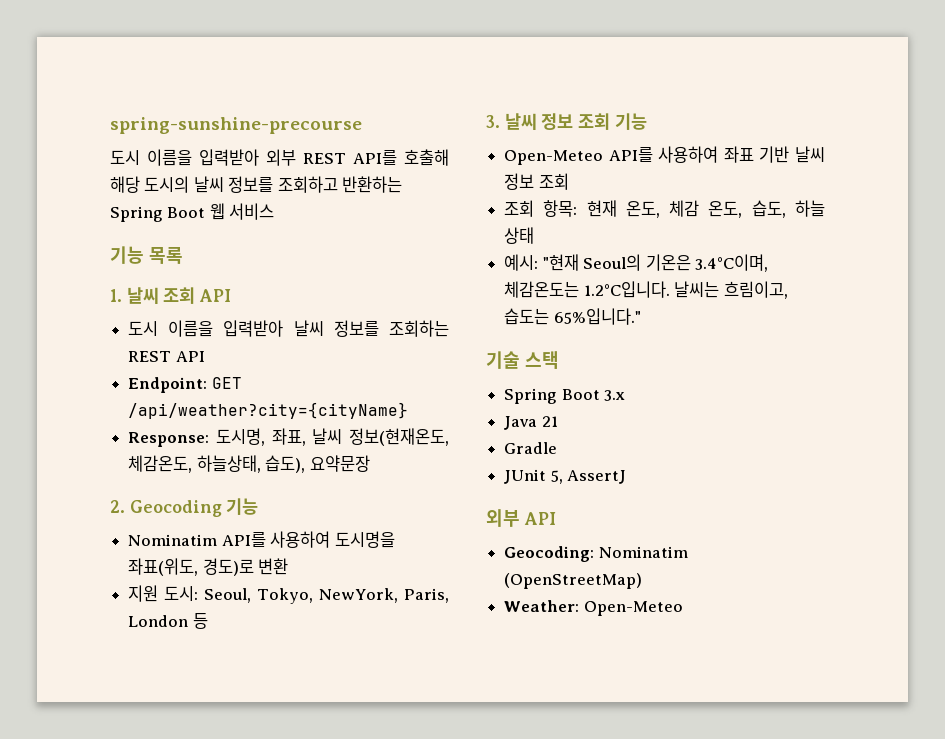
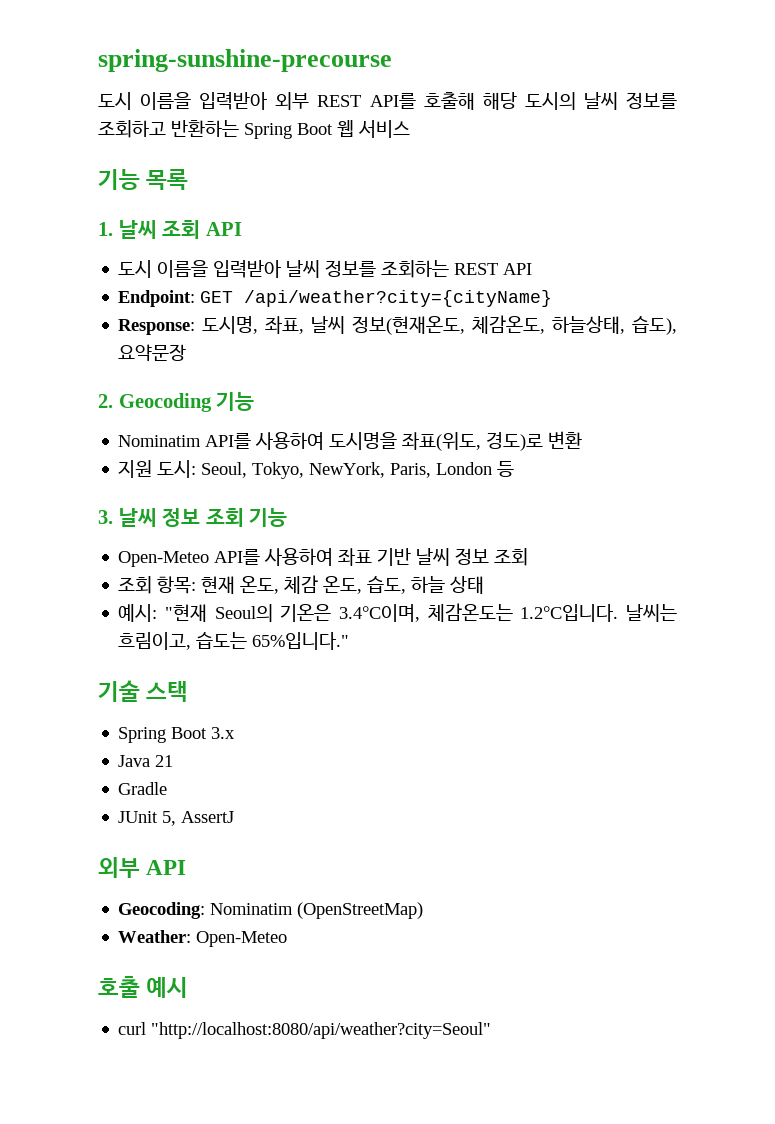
+ 호출 예시
+ curl "http://localhost:8080/api/weather?city=Seoul"

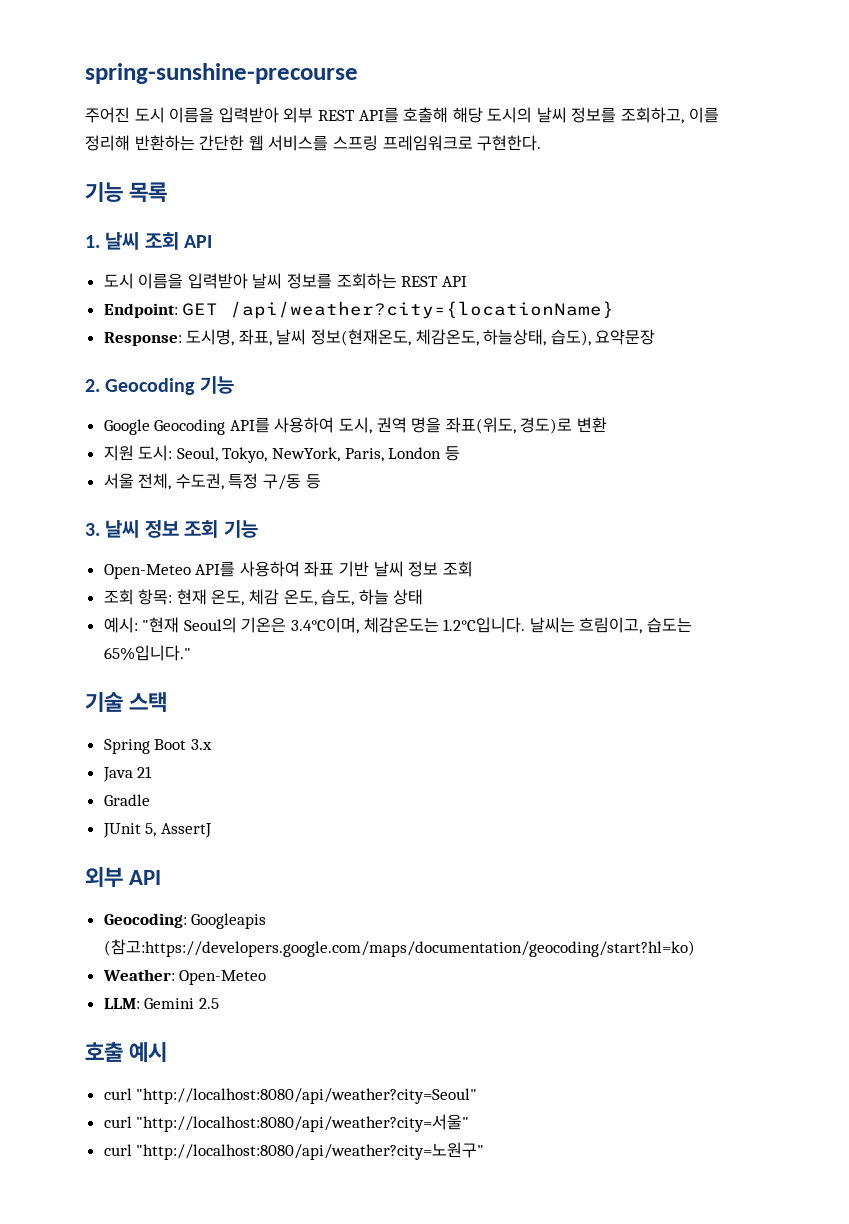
- 도시 이름을 입력받아 외부 REST API를 호출해 해당 도시의 날씨 정보를 조회하고 반환하는 Spring Boot 웹 서비스
+ 주어진 도시 이름을 입력받아 외부 REST API를 호출해 해당 도시의 날씨 정보를 조회하고, 이를 정리해 반환하는 간단한 웹 서비스를 스프링 프레임워크로 구현한다.
- Endpoint: GET /api/weather?city={cityName}
+ Endpoint: GET /api/weather?city={locationName}
- Nominatim API를 사용하여 도시명을 좌표(위도, 경도)로 변환
+ Google Geocoding API를 사용하여 도시, 권역 명을 좌표(위도, 경도)로 변환
+ 서울 전체, 수도권, 특정 구/동 등
- Geocoding: Nominatim (OpenStreetMap)
+ Geocoding: Googleapis (참고:https://developers.google.com/maps/documentation/geocoding/start?hl=ko)
+ LLM: Gemini 2.5
+ curl "http://localhost:8080/api/weather?city=서울"
+ curl "http://localhost:8080/api/weather?city=노원구"

